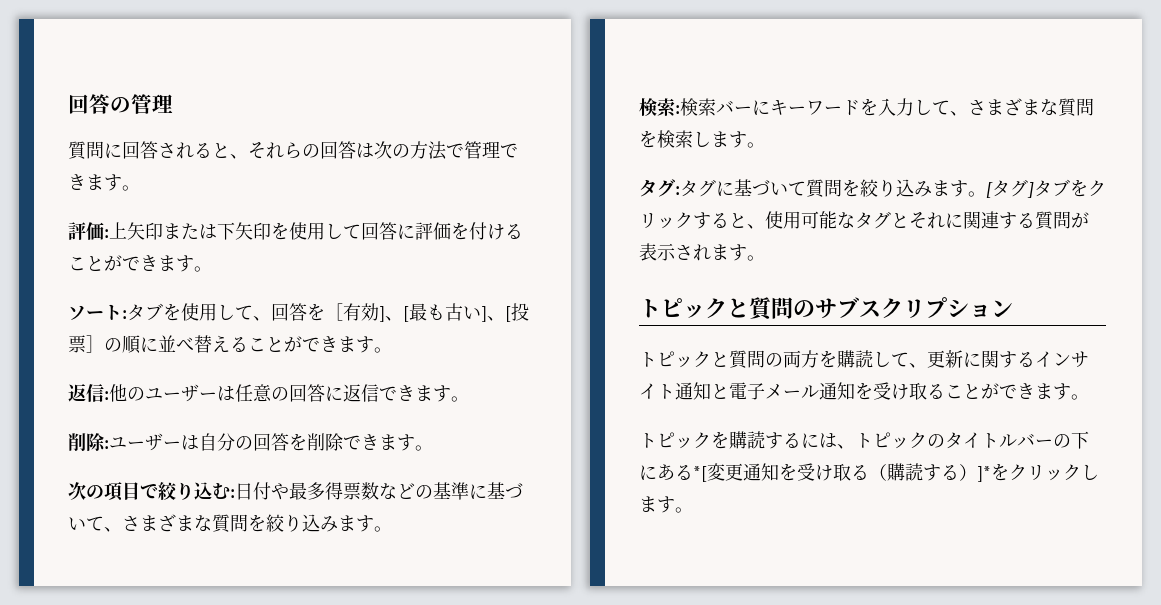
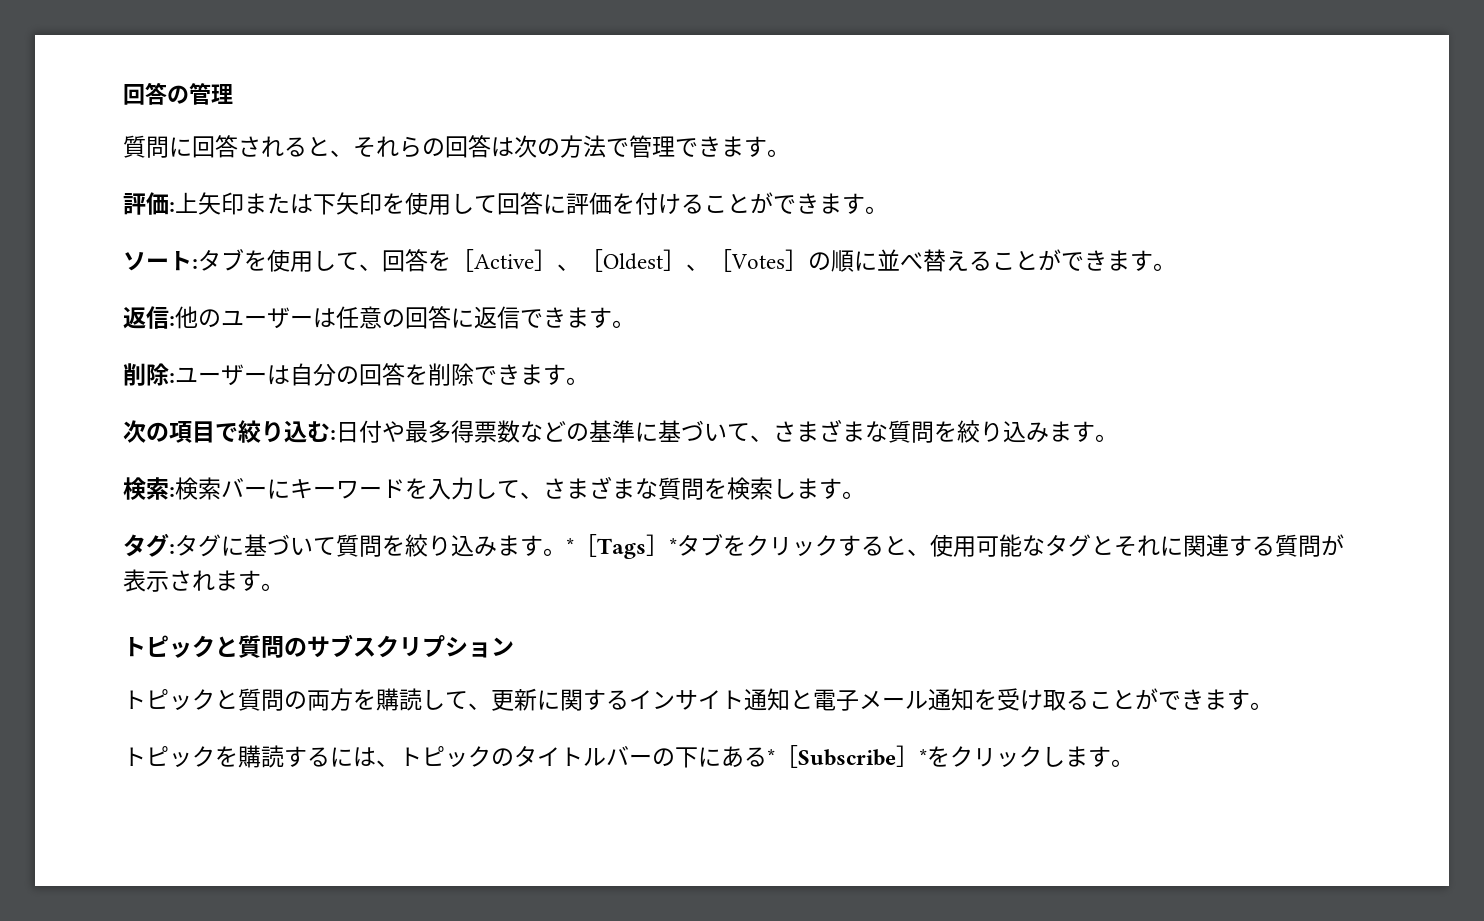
- ソート:タブを使用して、回答を［有効]、[最も古い]、[投票］の順に並べ替えることができます。
+ ソート:タブを使用して、回答を［Active］、［Oldest］、［Votes］の順に並べ替えることができます。
- [タグ]タブをクリックすると、使用可能なタグとそれに関連する質問が表示されます。
+ *［Tags］*タブをクリックすると、使用可能なタグとそれに関連する質問が表示されます。
- トピックを購読するには、トピックのタイトルバーの下にある*[変更通知を受け取る（購読する）]*をクリックします。
+ トピックを購読するには、トピックのタイトルバーの下にある*［Subscribe］*をクリックします。

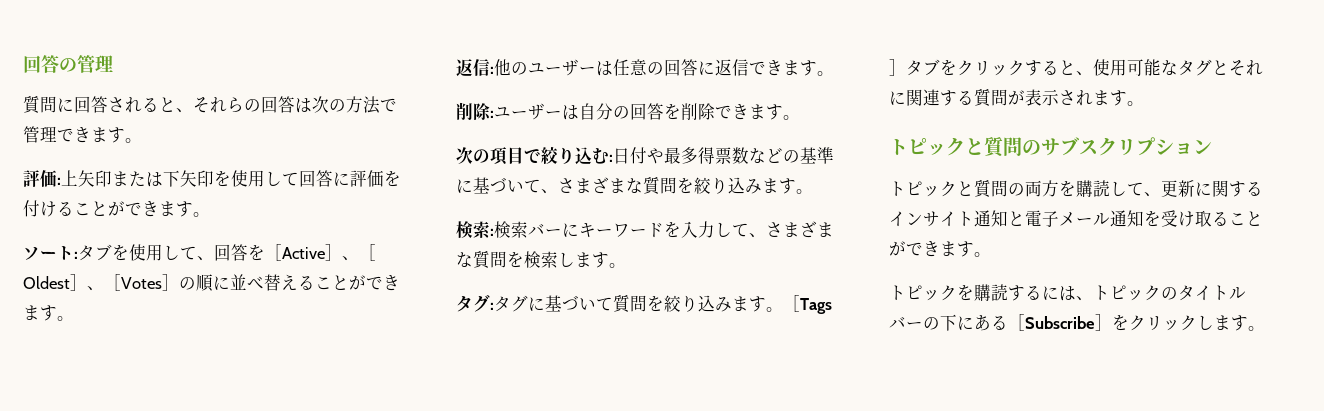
- *［Tags］*タブをクリックすると、使用可能なタグとそれに関連する質問が表示されます。
+ ［Tags］タブをクリックすると、使用可能なタグとそれに関連する質問が表示されます。
- トピックを購読するには、トピックのタイトルバーの下にある*［Subscribe］*をクリックします。
+ トピックを購読するには、トピックのタイトルバーの下にある［Subscribe］をクリックします。

